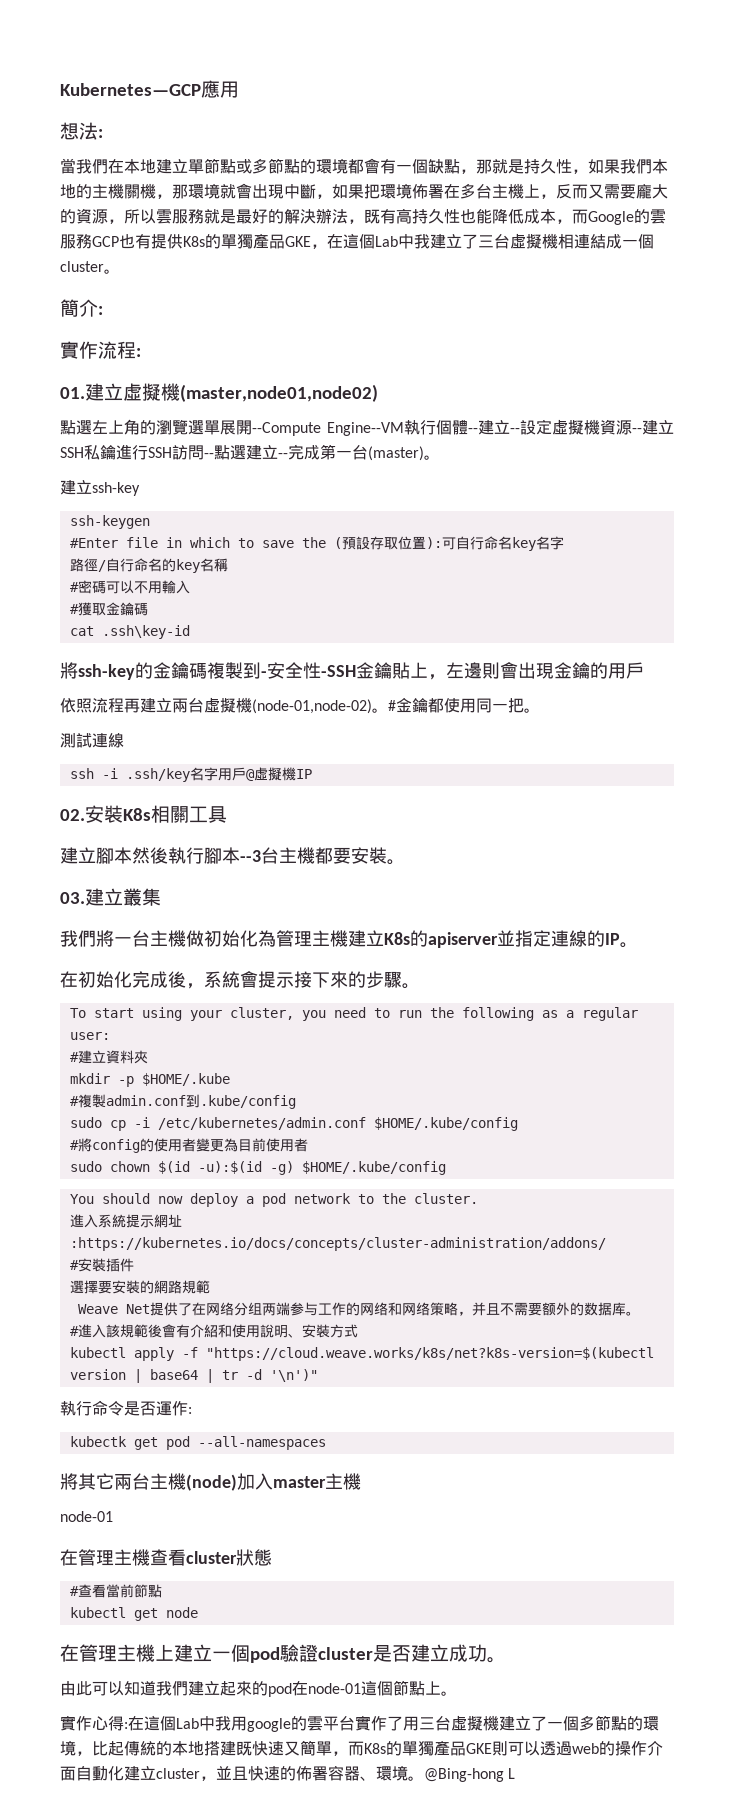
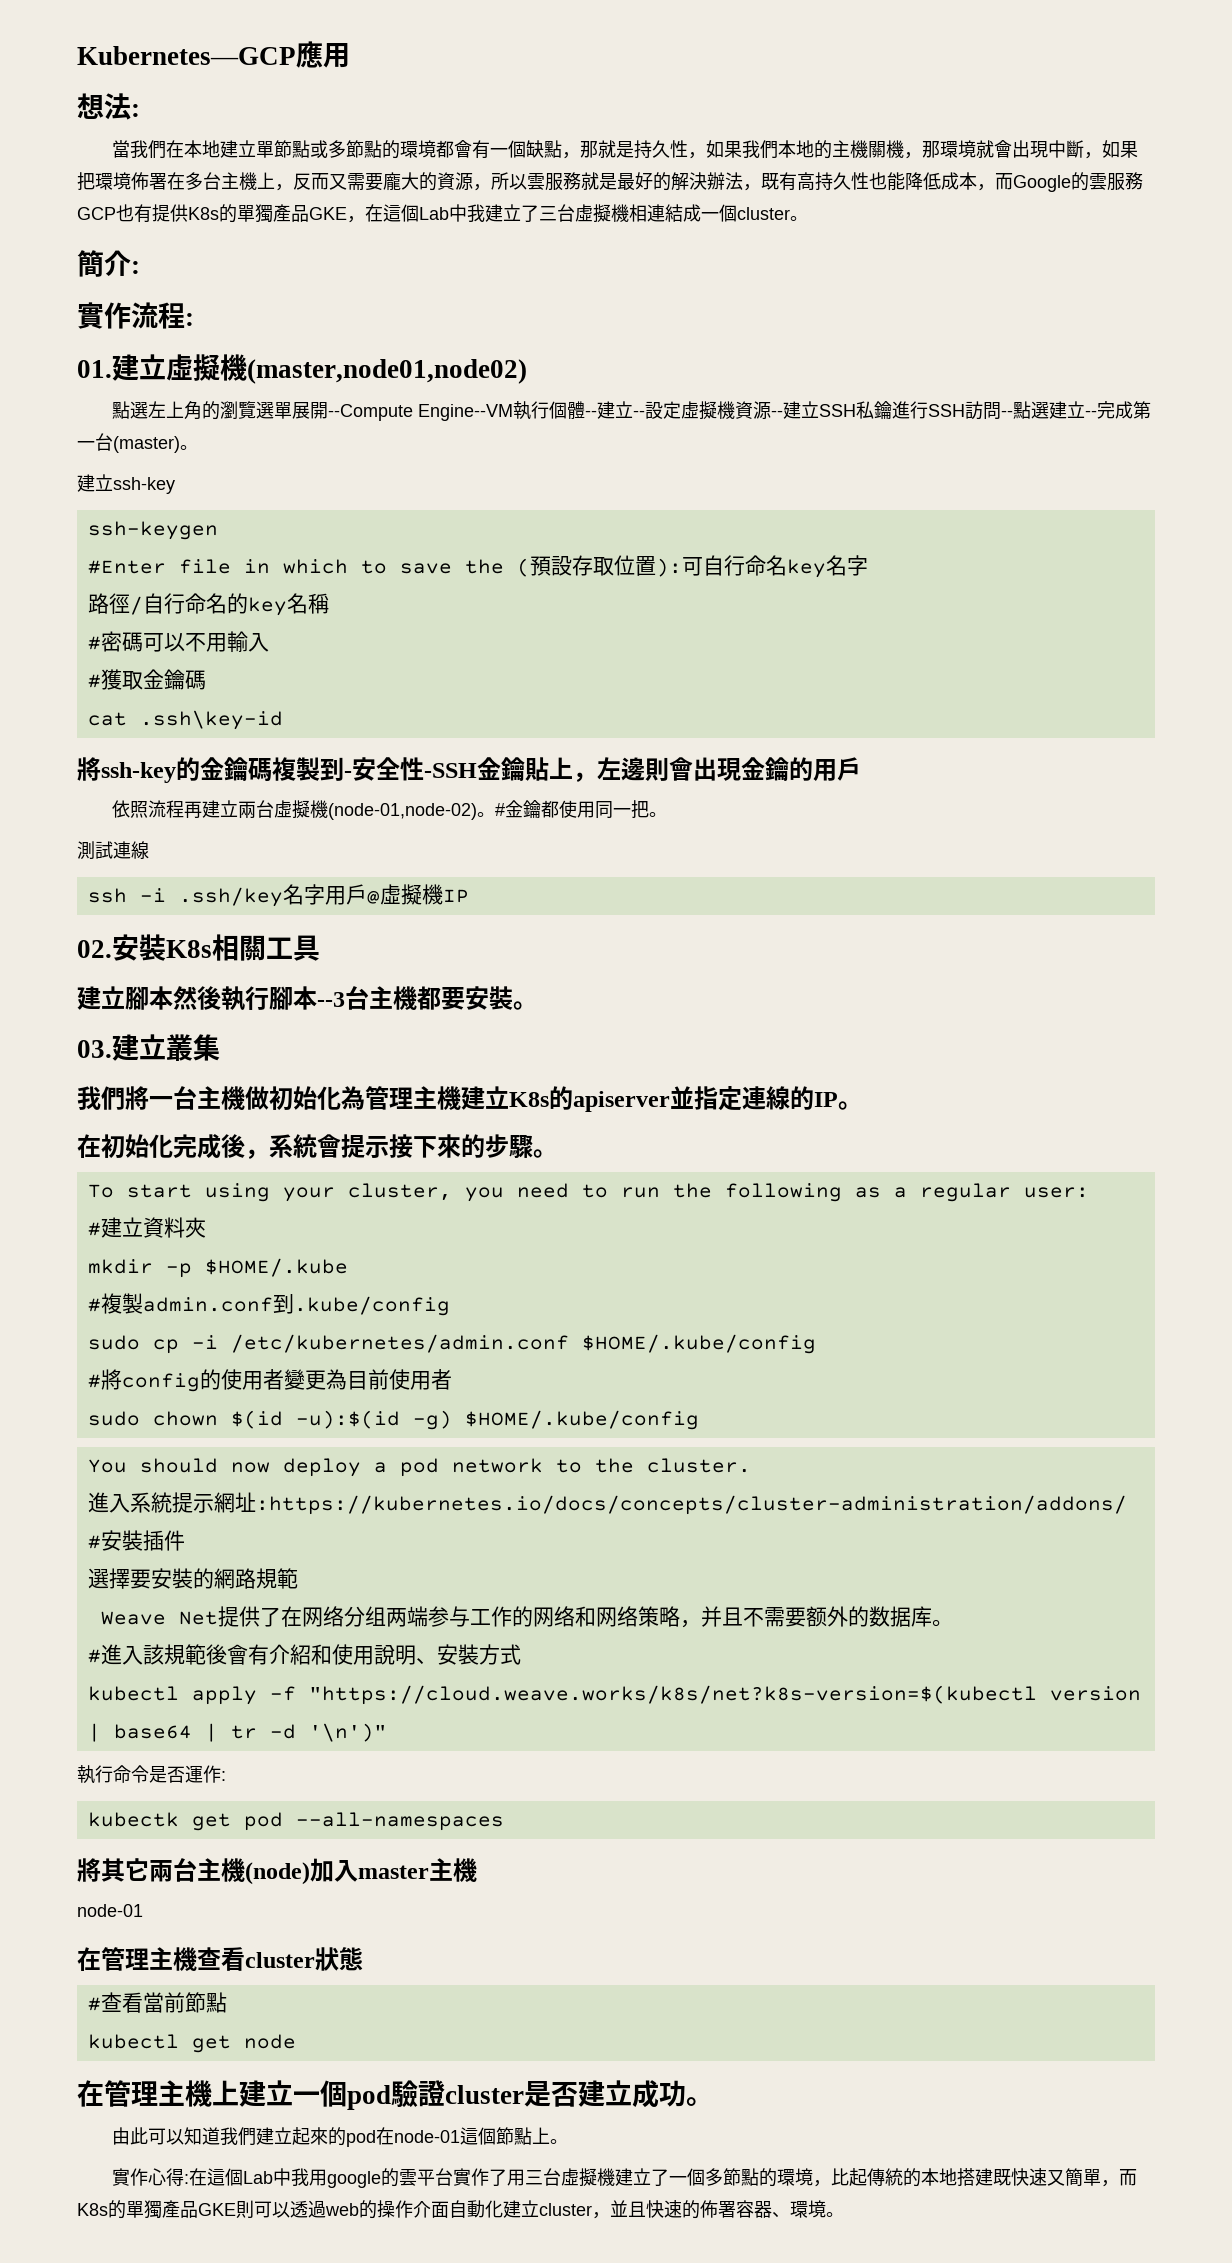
- @Bing-hong L

